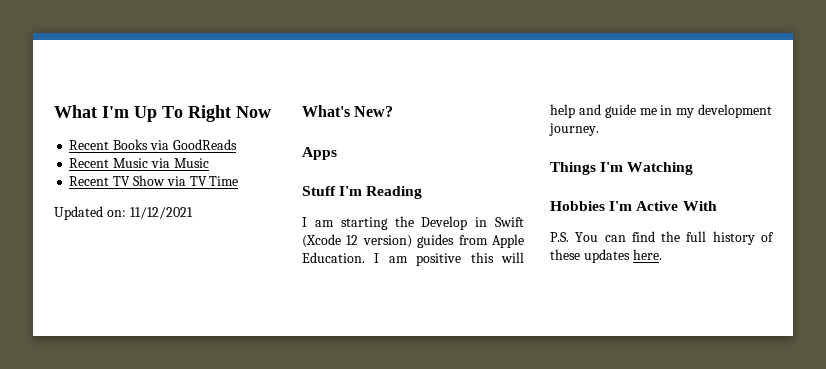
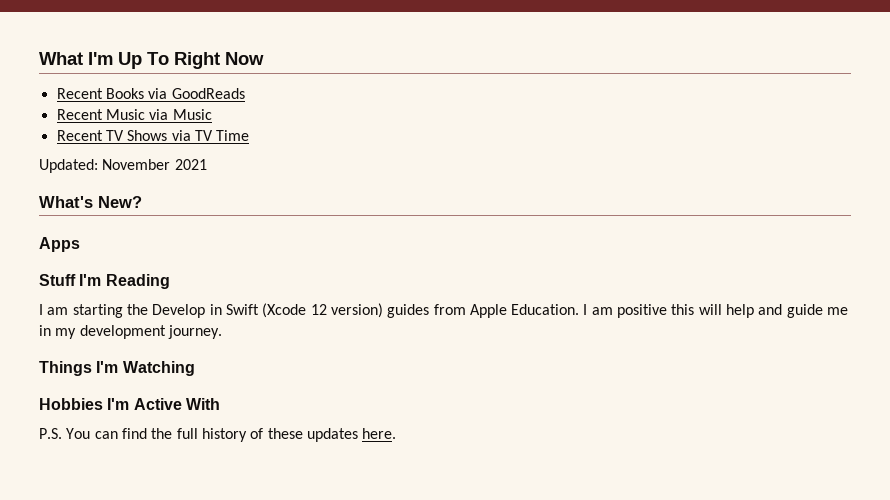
- Recent TV Show via TV Time
+ Recent TV Shows via TV Time
- Updated on: 11/12/2021
+ Updated: November 2021

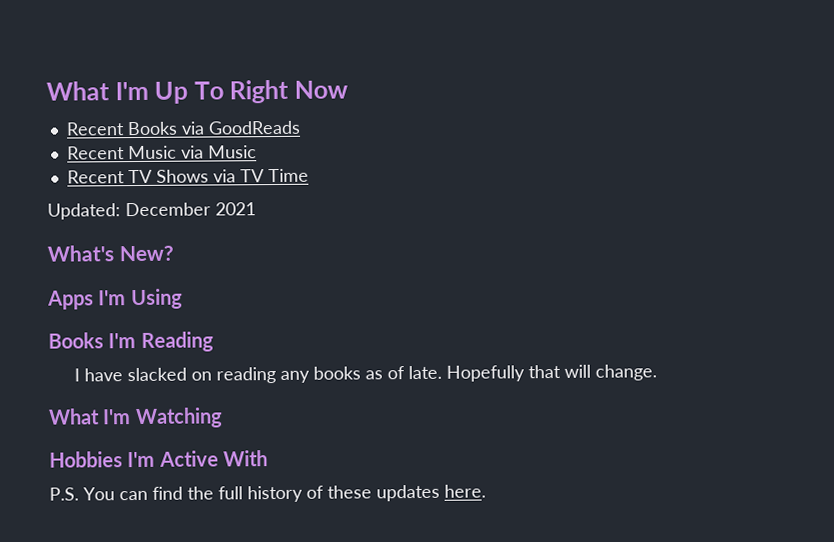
- Updated: November 2021
+ Updated: December 2021
- Apps
- Stuff I'm Reading
+ Apps I'm Using
+ Books I'm Reading
- I am starting the Develop in Swift (Xcode 12 version) guides from Apple Education. I am positive this will help and guide me in my development journey.
- Things I'm Watching
+ I have slacked on reading any books as of late. Hopefully that will change.
+ What I'm Watching

